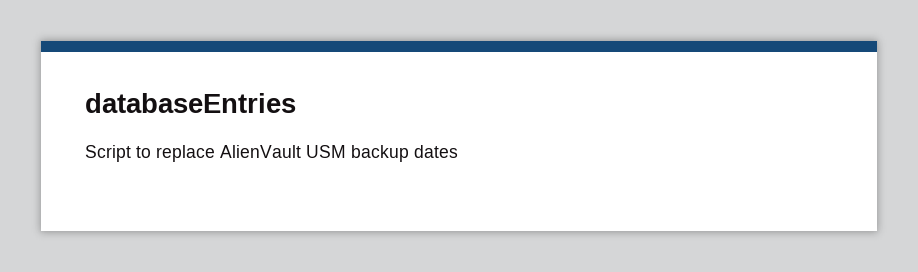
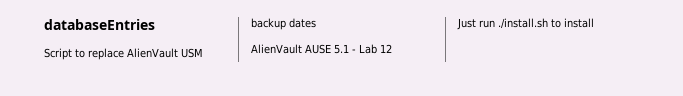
+ AlienVault AUSE 5.1 - Lab 12
+ Just run ./install.sh to install

